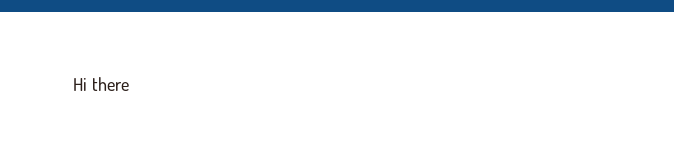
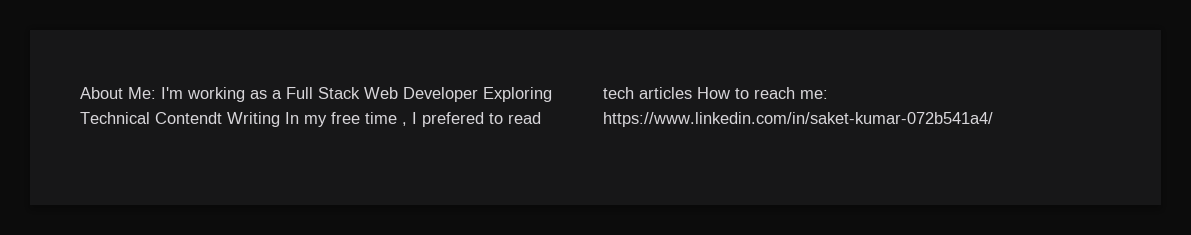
- Hi there
+ About Me: I'm working as a Full Stack Web Developer Exploring Technical Contendt Writing In my free time , I prefered to read tech articles How to reach me: https://www.linkedin.com/in/saket-kumar-072b541a4/

